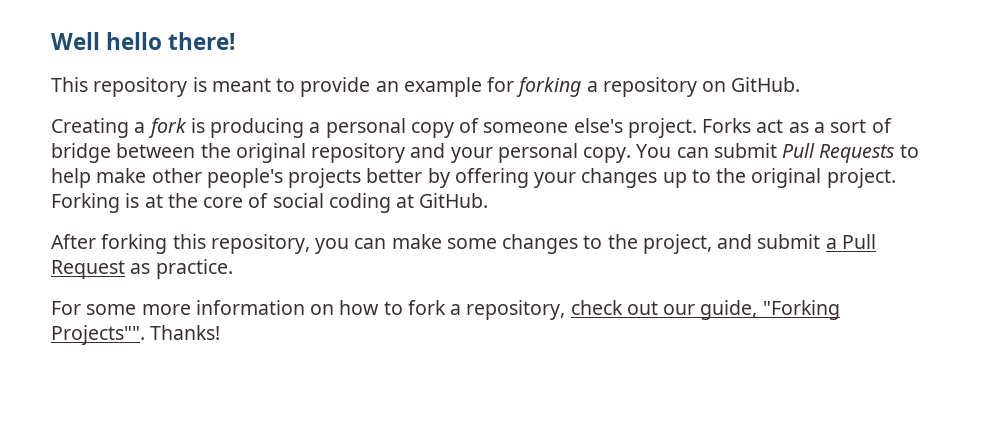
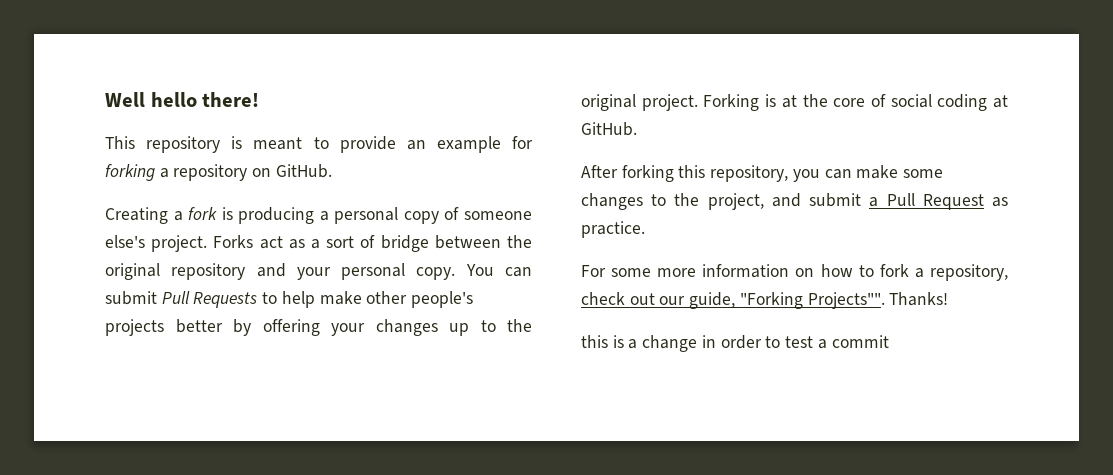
+ this is a change in order to test a commit

